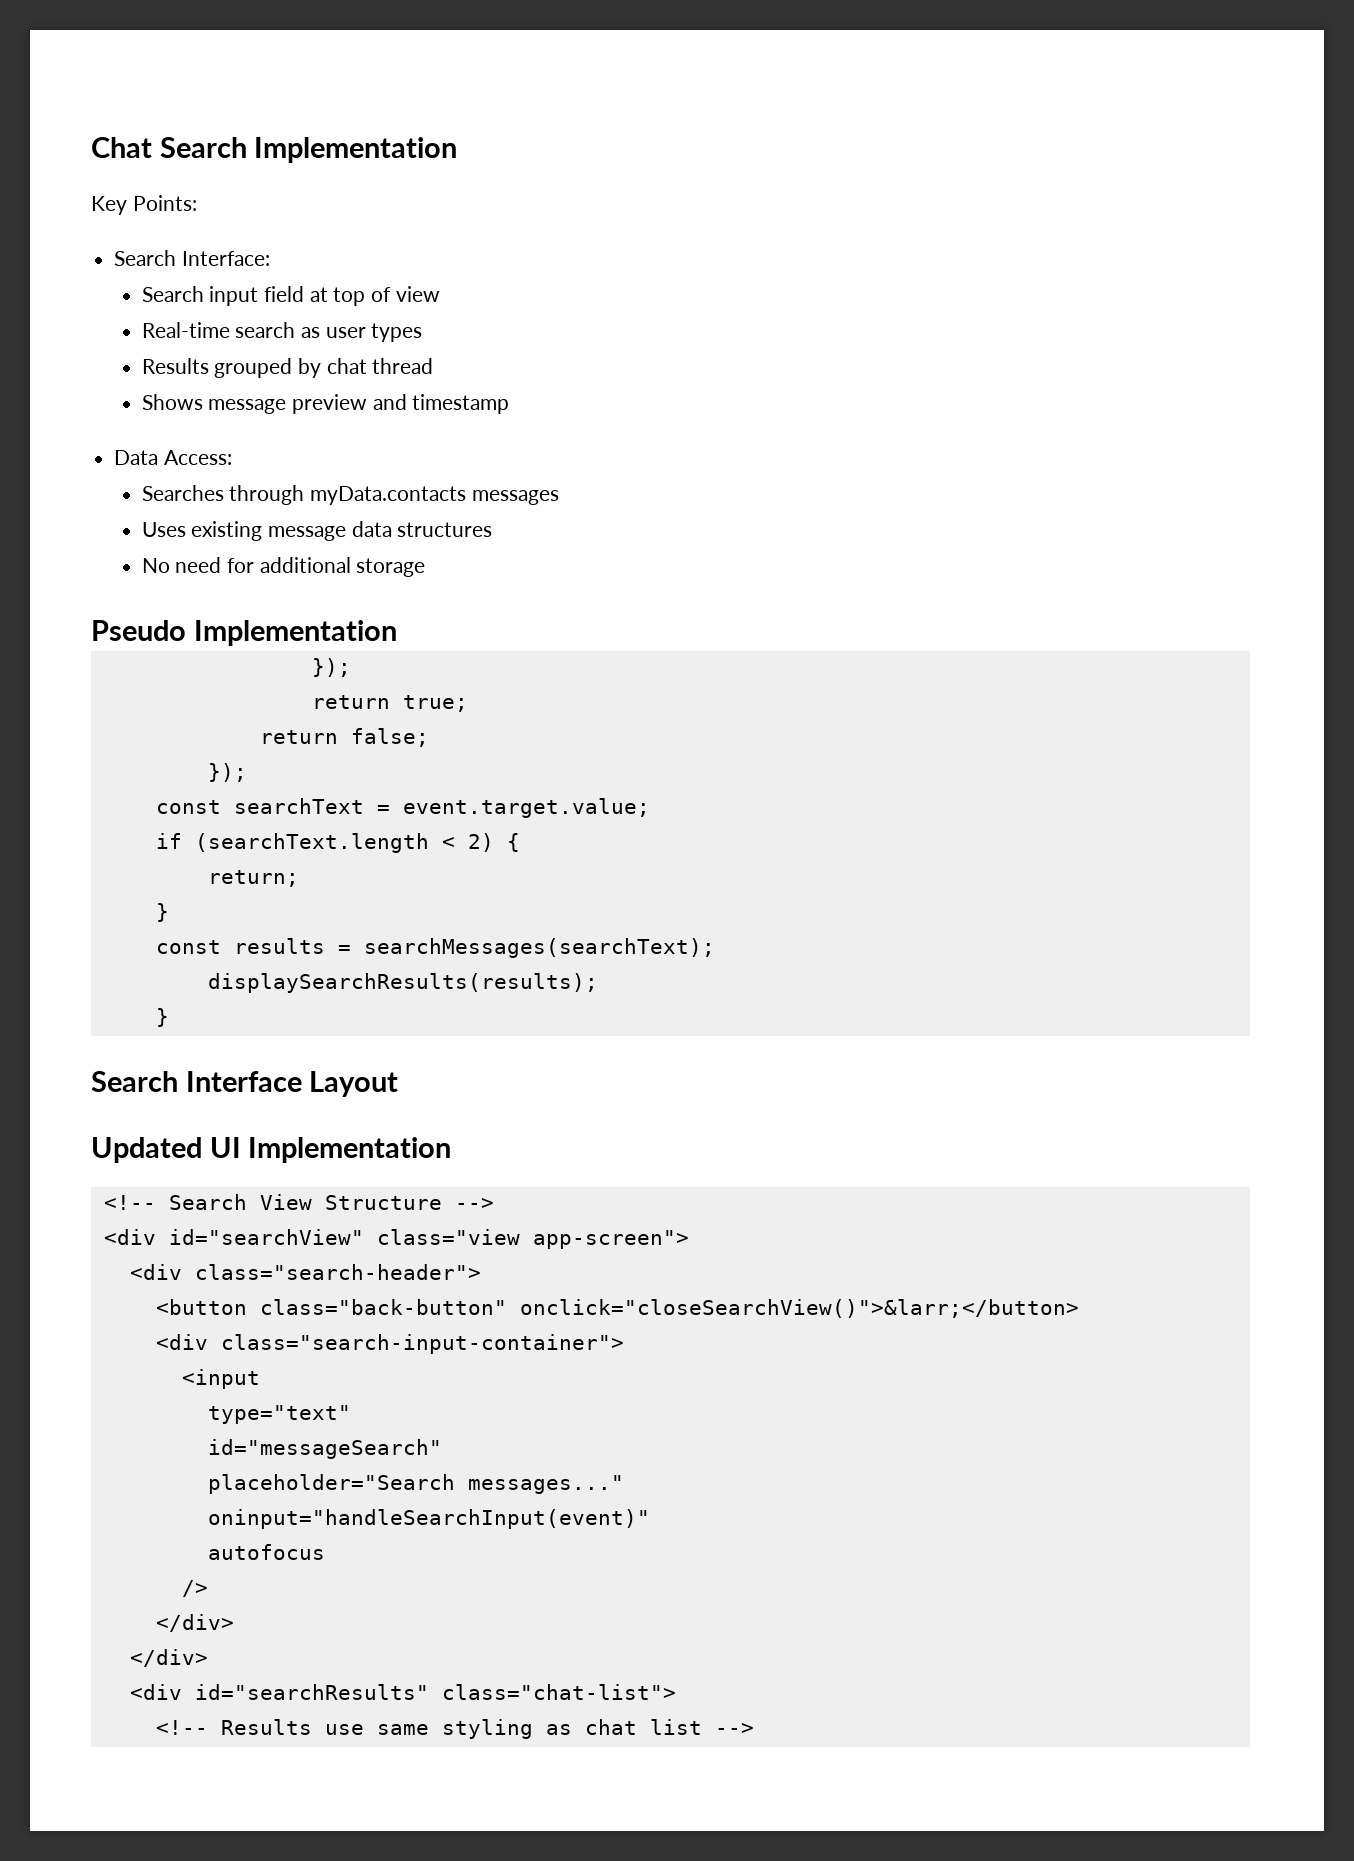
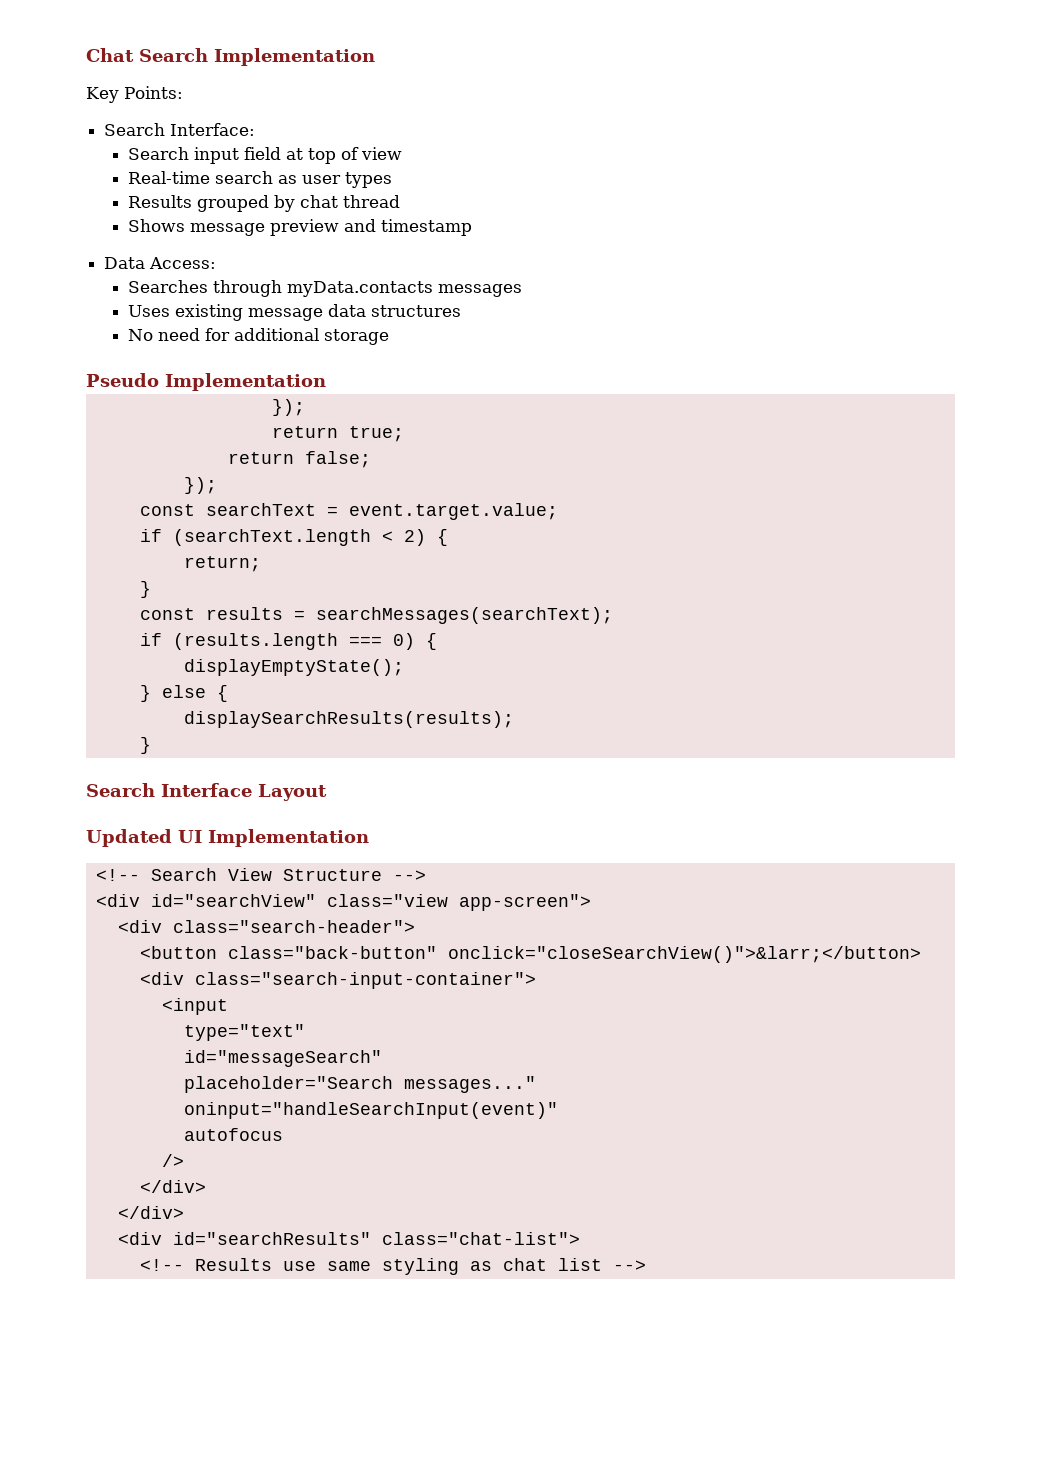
+ if (results.length === 0) {
+ displayEmptyState();
+ } else {

